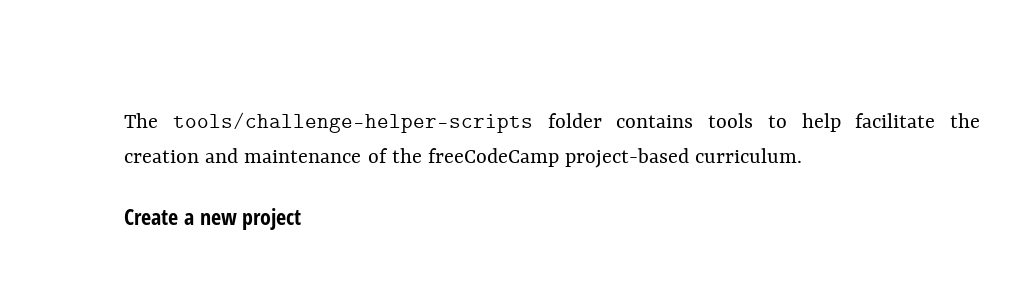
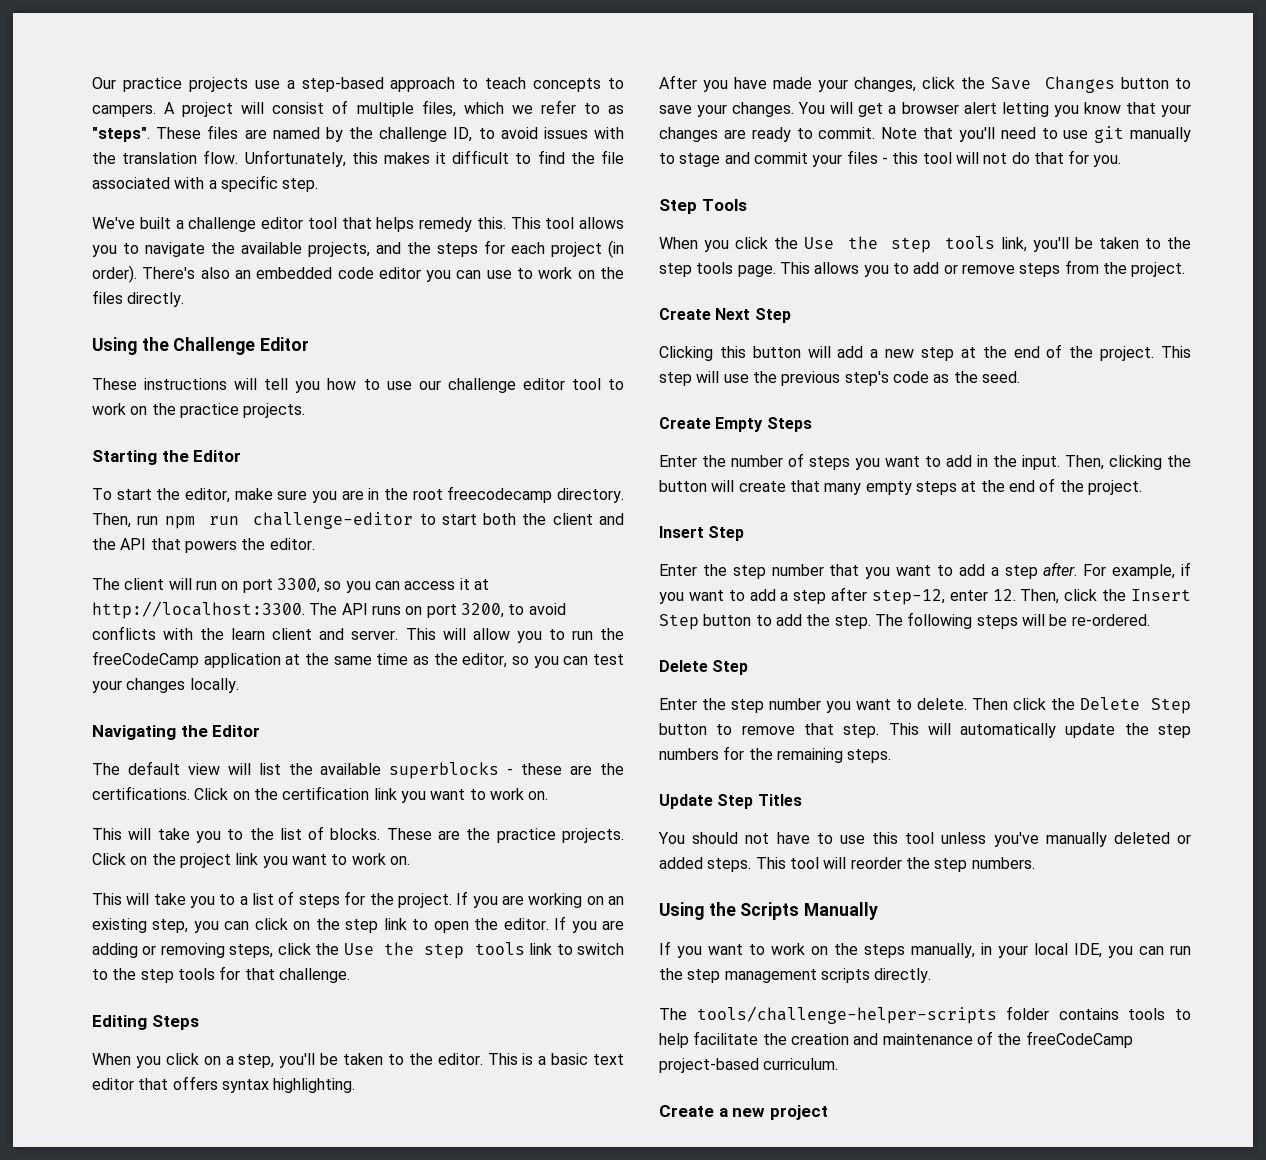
+ Our practice projects use a step-based approach to teach concepts to campers. A project will consist of multiple files, which we refer to as "steps". These files are named by the challenge ID, to avoid issues with the translation flow. Unfortunately, this makes it difficult to find the file associated with a specific step.
+ We've built a challenge editor tool that helps remedy this. This tool allows you to navigate the available projects, and the steps for each project (in order). There's also an embedded code editor you can use to work on the files directly.
+ Using the Challenge Editor
+ These instructions will tell you how to use our challenge editor tool to work on the practice projects.
+ Starting the Editor
+ To start the editor, make sure you are in the root freecodecamp directory. Then, run npm run challenge-editor to start both the client and the API that powers the editor.
+ The client will run on port 3300, so you can access it at http://localhost:3300. The API runs on port 3200, to avoid conflicts with the learn client and server. This will allow you to run the freeCodeCamp application at the same time as the editor, so you can test your changes locally.
+ Navigating the Editor
+ The default view will list the available superblocks - these are the certifications. Click on the certification link you want to work on.
+ This will take you to the list of blocks. These are the practice projects. Click on the project link you want to work on.
+ This will take you to a list of steps for the project. If you are working on an existing step, you can click on the step link to open the editor. If you are adding or removing steps, click the Use the step tools link to switch to the step tools for that challenge.
+ Editing Steps
+ When you click on a step, you'll be taken to the editor. This is a basic text editor that offers syntax highlighting.
+ After you have made your changes, click the Save Changes button to save your changes. You will get a browser alert letting you know that your changes are ready to commit. Note that you'll need to use git manually to stage and commit your files - this tool will not do that for you.
+ Step Tools
+ When you click the Use the step tools link, you'll be taken to the step tools page. This allows you to add or remove steps from the project.
+ Create Next Step
+ Clicking this button will add a new step at the end of the project. This step will use the previous step's code as the seed.
+ Create Empty Steps
+ Enter the number of steps you want to add in the input. Then, clicking the button will create that many empty steps at the end of the project.
+ Insert Step
+ Enter the step number that you want to add a step after. For example, if you want to add a step after step-12, enter 12. Then, click the Insert Step button to add the step. The following steps will be re-ordered.
+ Delete Step
+ Enter the step number you want to delete. Then click the Delete Step button to remove that step. This will automatically update the step numbers for the remaining steps.
+ Update Step Titles
+ You should not have to use this tool unless you've manually deleted or added steps. This tool will reorder the step numbers.
+ Using the Scripts Manually
+ If you want to work on the steps manually, in your local IDE, you can run the step management scripts directly.

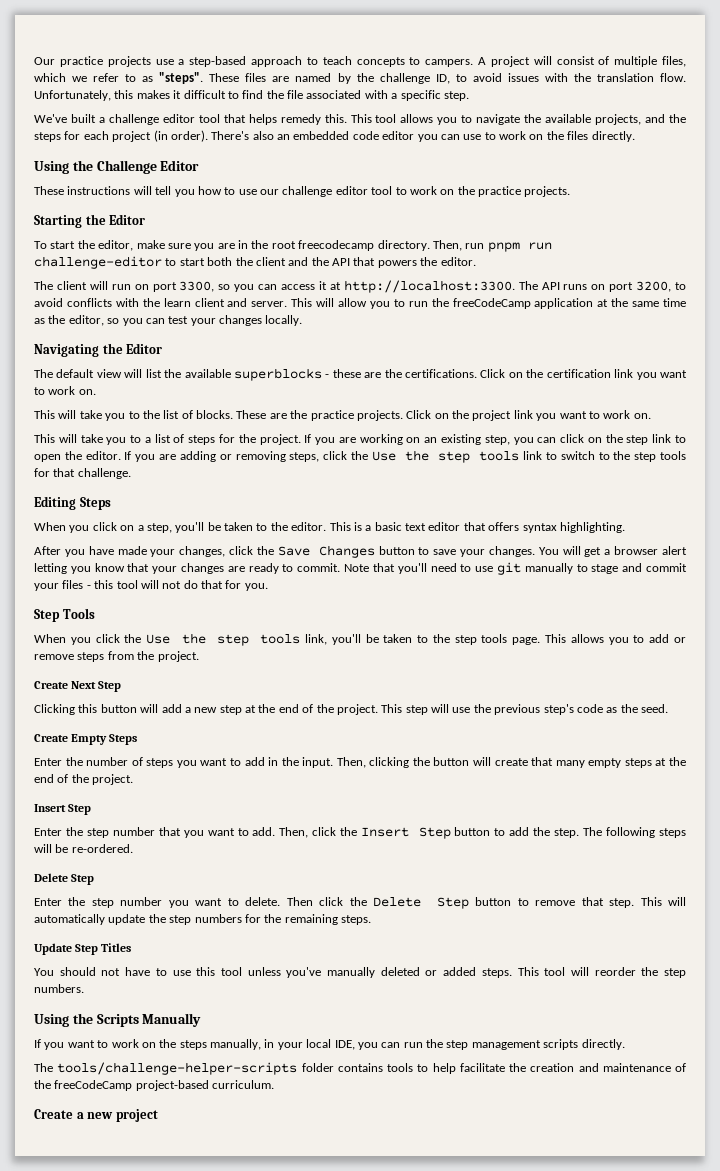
- Then, run npm run challenge-editor to start both the client and the API that powers the editor.
+ Then, run pnpm run challenge-editor to start both the client and the API that powers the editor.
- Enter the step number that you want to add a step after. For example, if you want to add a step after step-12, enter 12. Then, click the Insert Step button to add the step.
+ Enter the step number that you want to add. Then, click the Insert Step button to add the step.

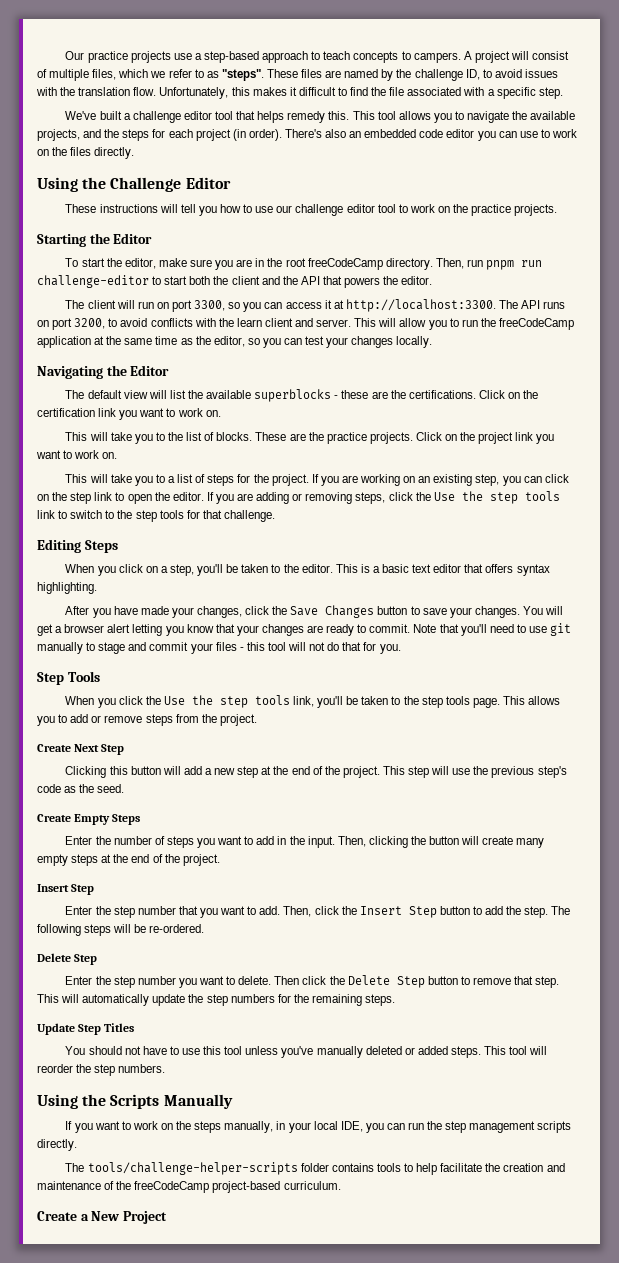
- To start the editor, make sure you are in the root freecodecamp directory.
+ To start the editor, make sure you are in the root freeCodeCamp directory.
- Then, clicking the button will create that many empty steps at the end of the project.
+ Then, clicking the button will create many empty steps at the end of the project.
- Create a new project
+ Create a New Project

